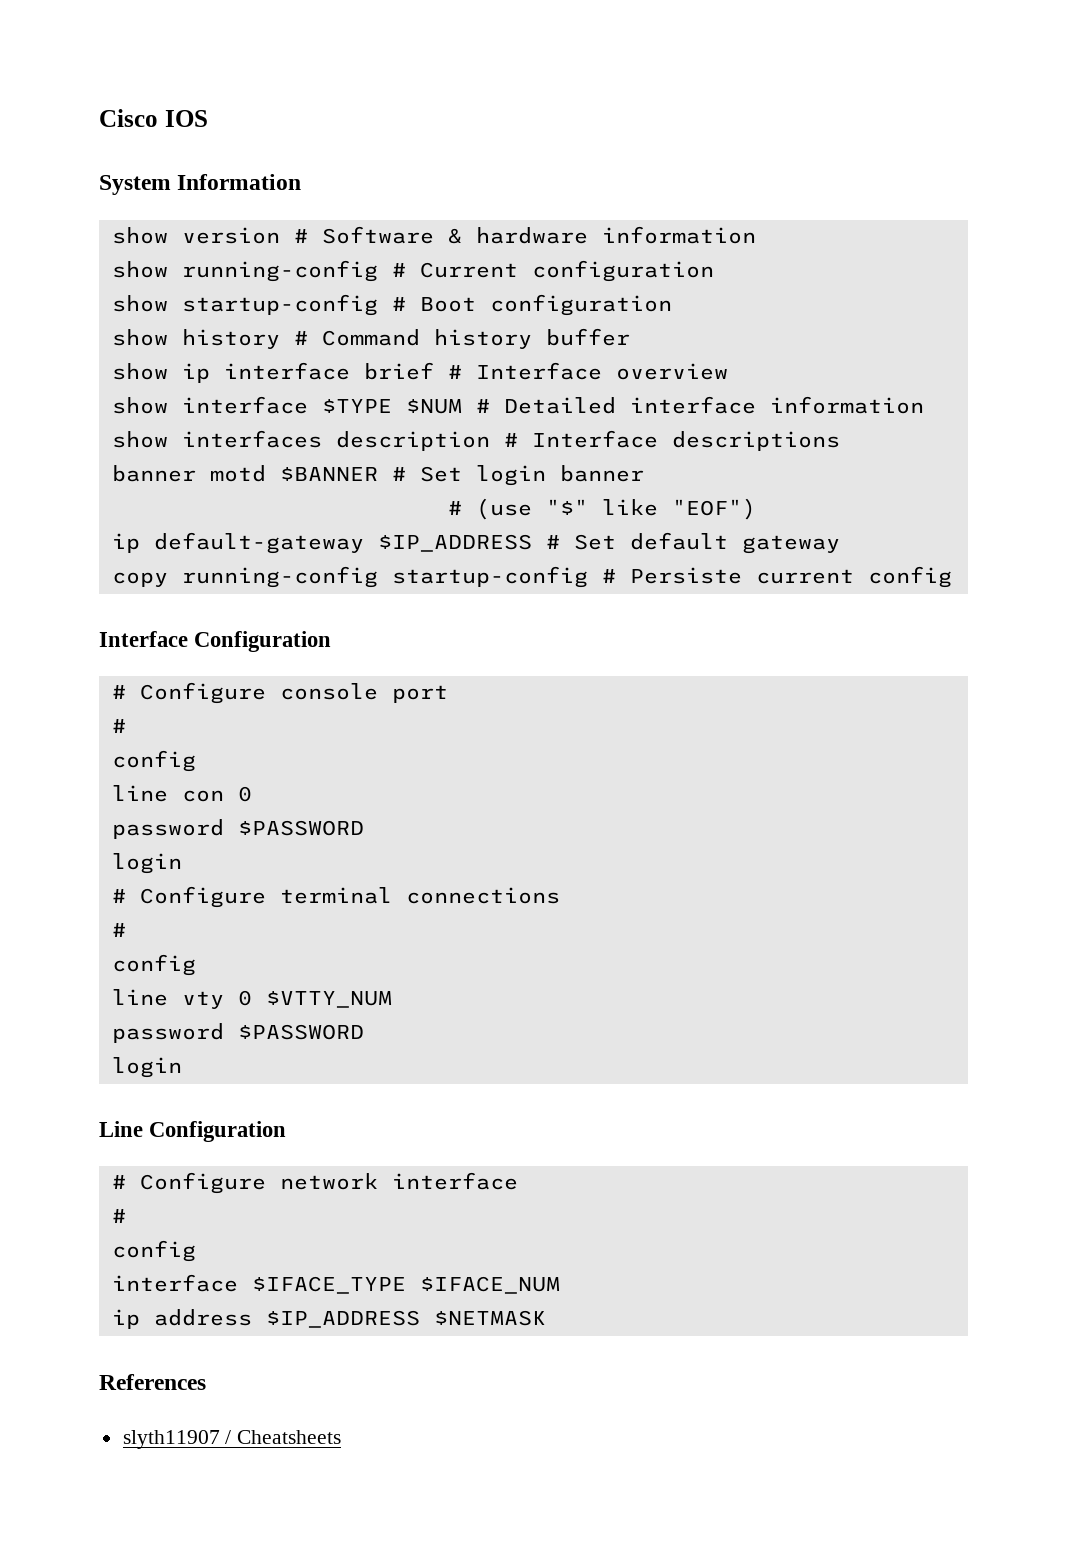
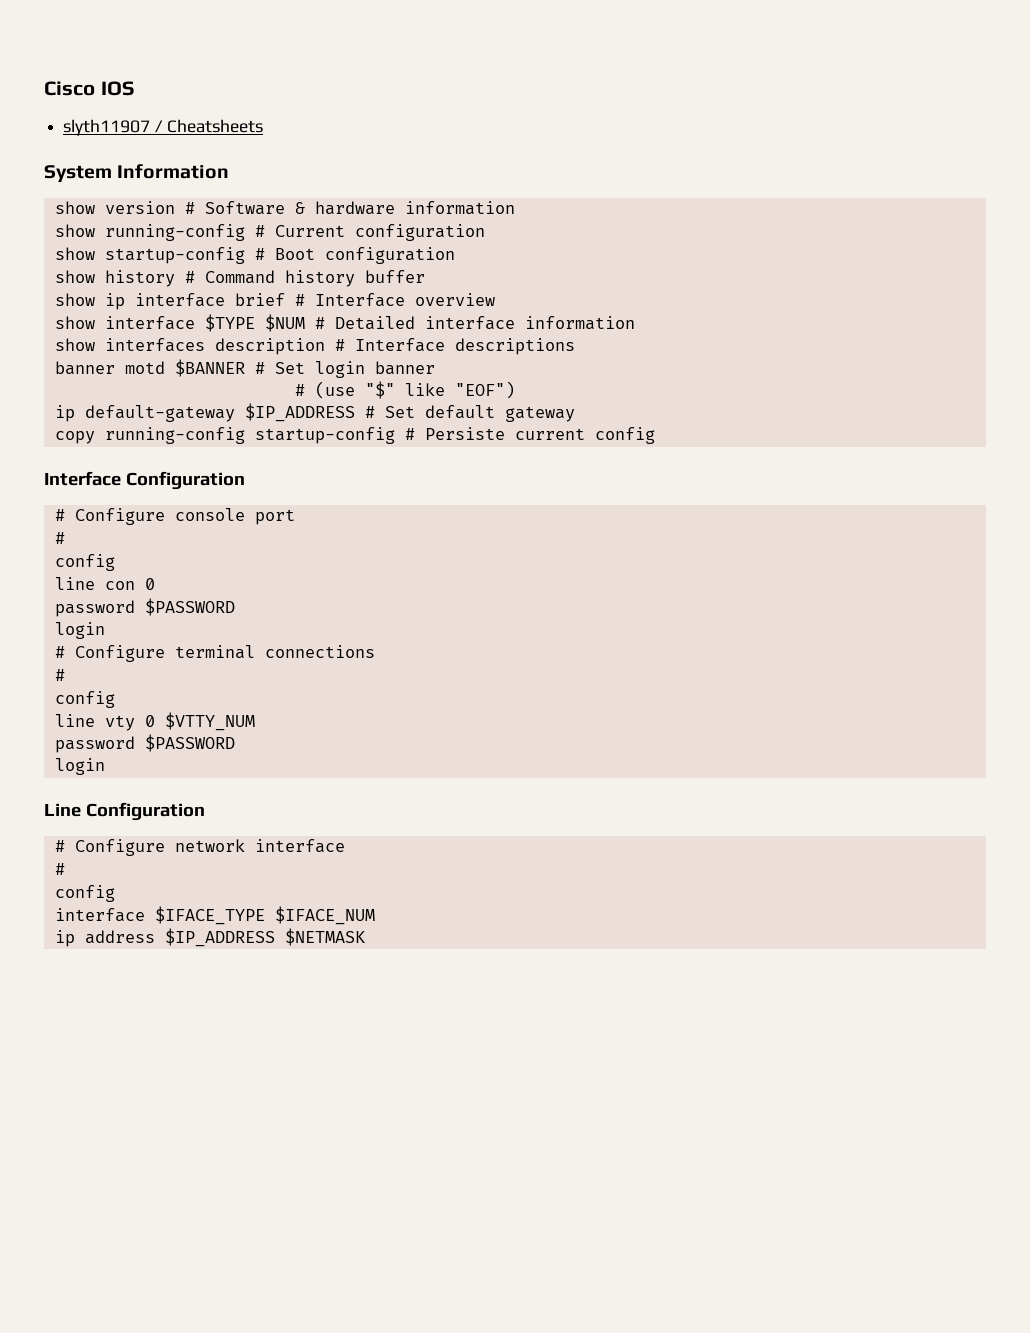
+ slyth11907 / Cheatsheets
- References
- slyth11907 / Cheatsheets

